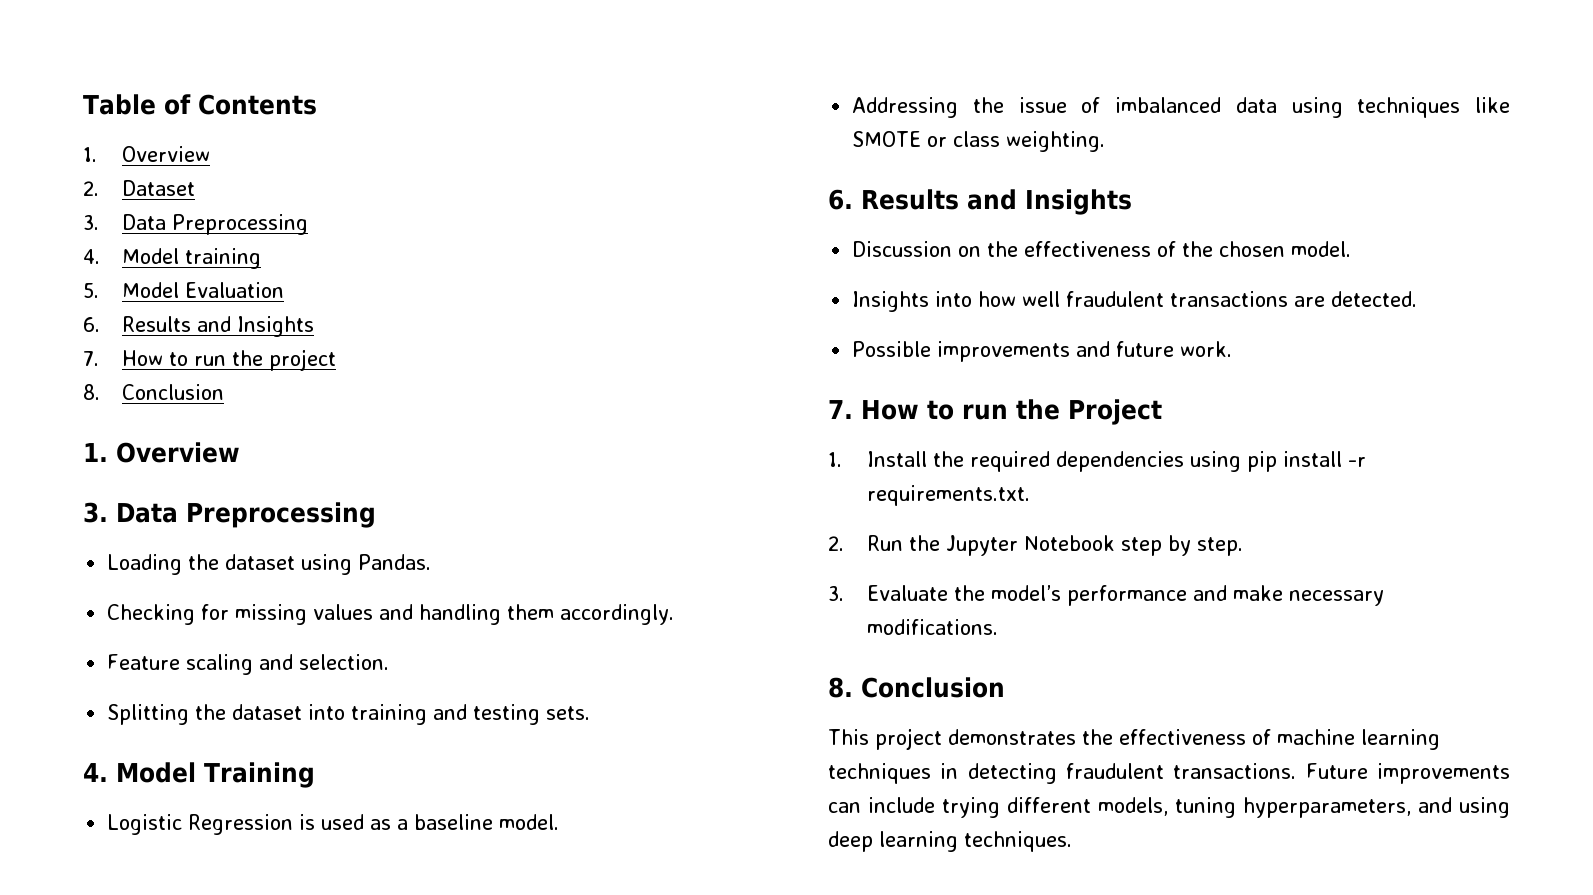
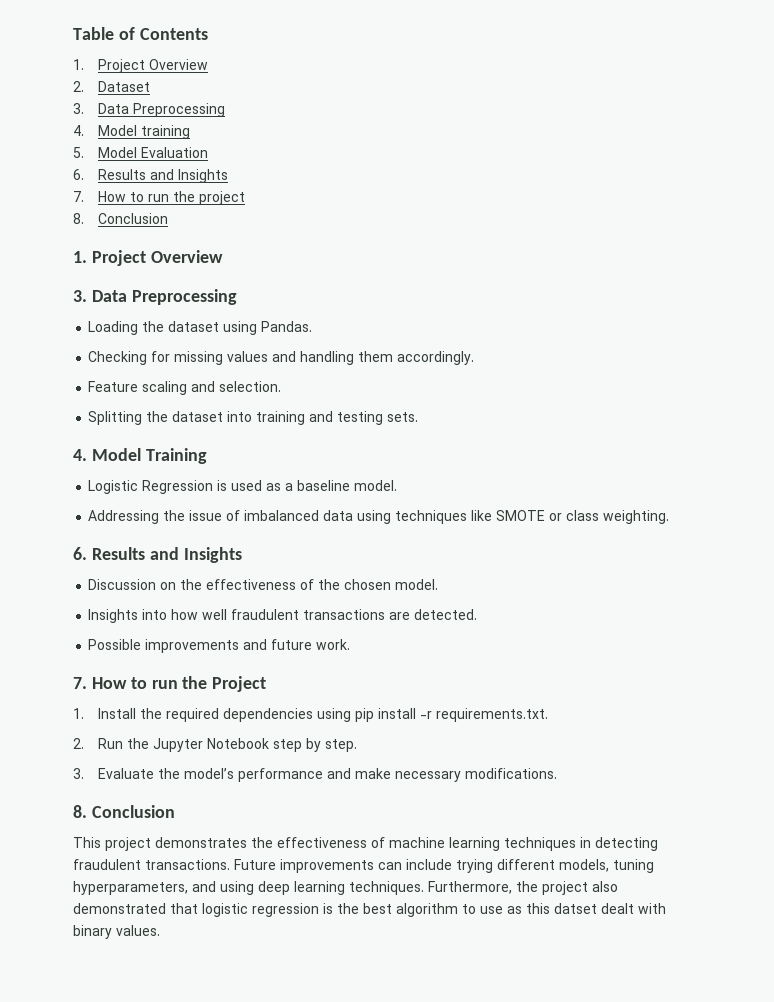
  Table of Contents
- 1. Overview
+ 1. Project Overview
  7. How to run the project
  8. Conclusion
- 1. Overview
+ 1. Project Overview
+ Furthermore, the project also demonstrated that logistic regression is the best algorithm to use as this datset dealt with binary values.

